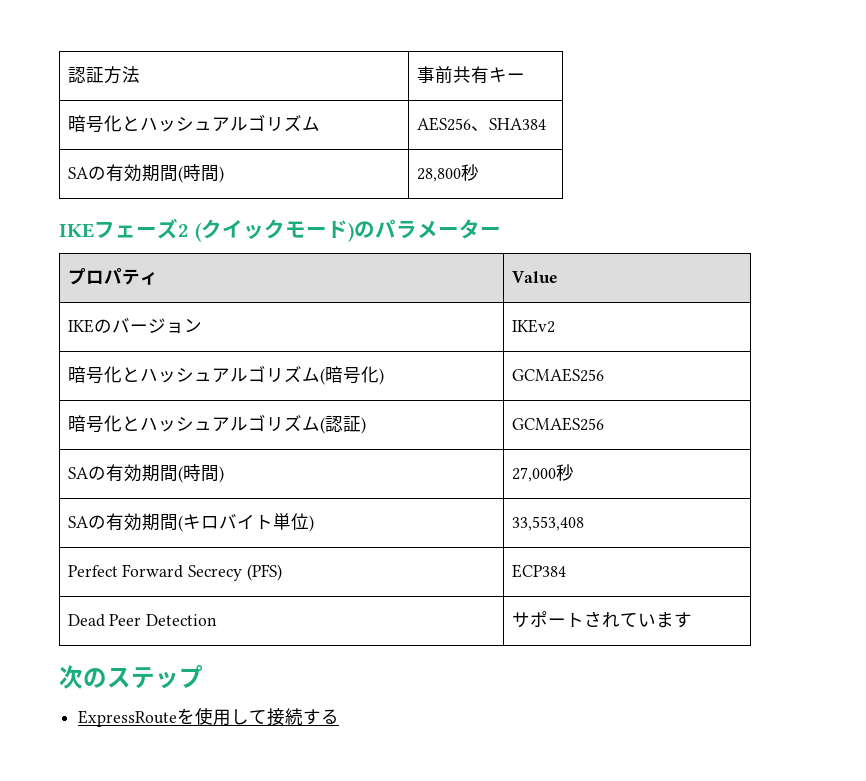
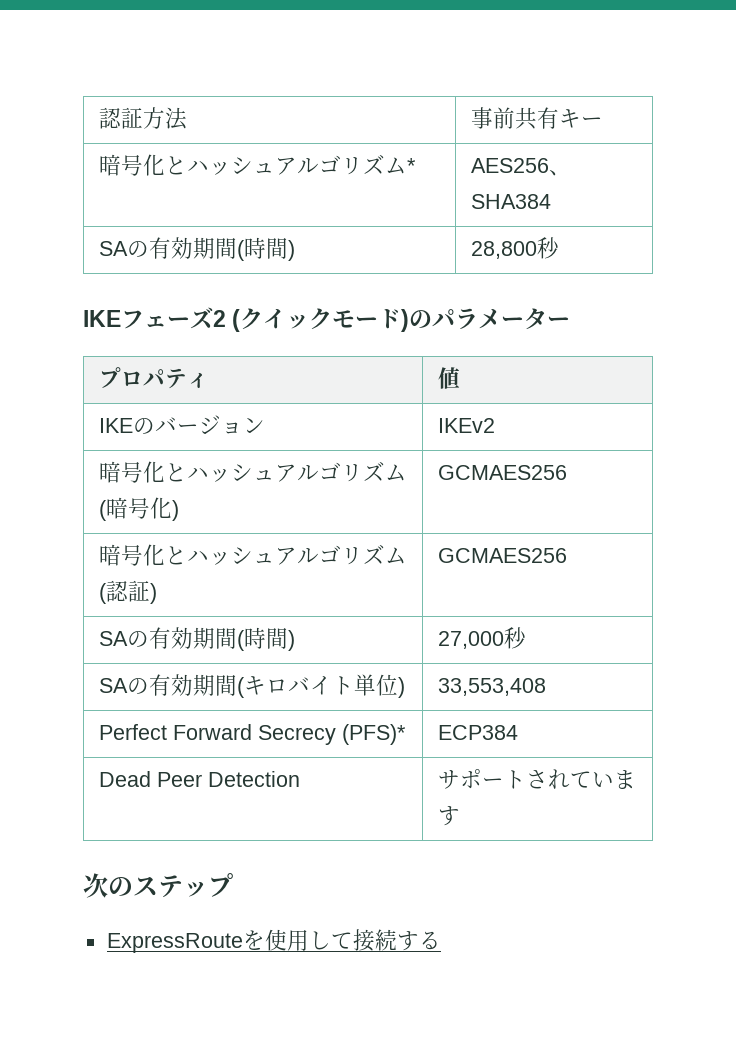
- 暗号化とハッシュアルゴリズム | AES256、SHA384
+ 暗号化とハッシュアルゴリズム* | AES256、SHA384
- プロパティ | Value
+ プロパティ | 値
- Perfect Forward Secrecy (PFS) | ECP384
+ Perfect Forward Secrecy (PFS)* | ECP384

